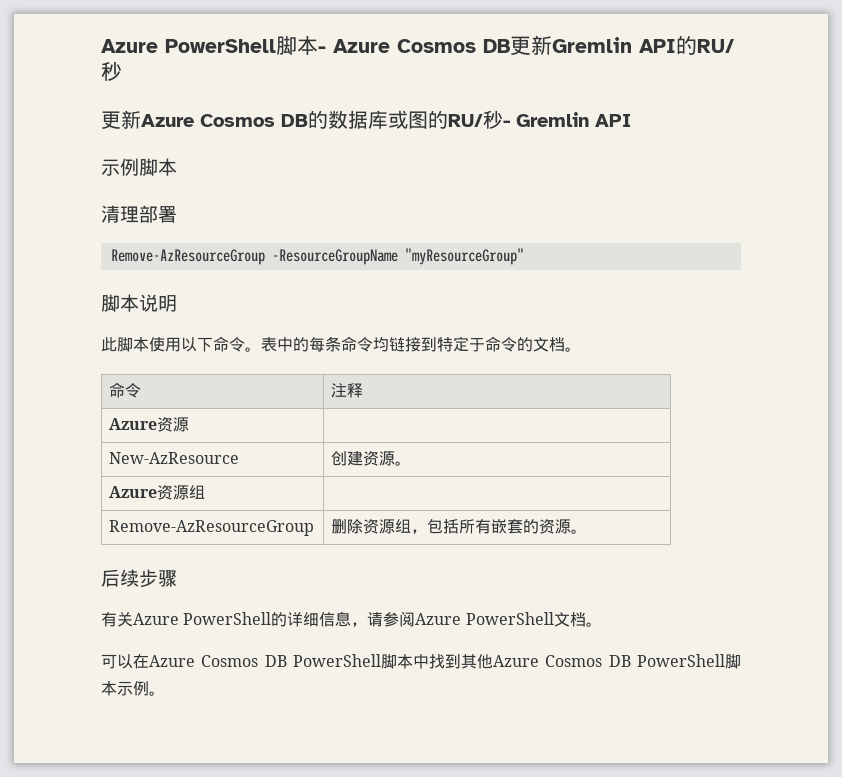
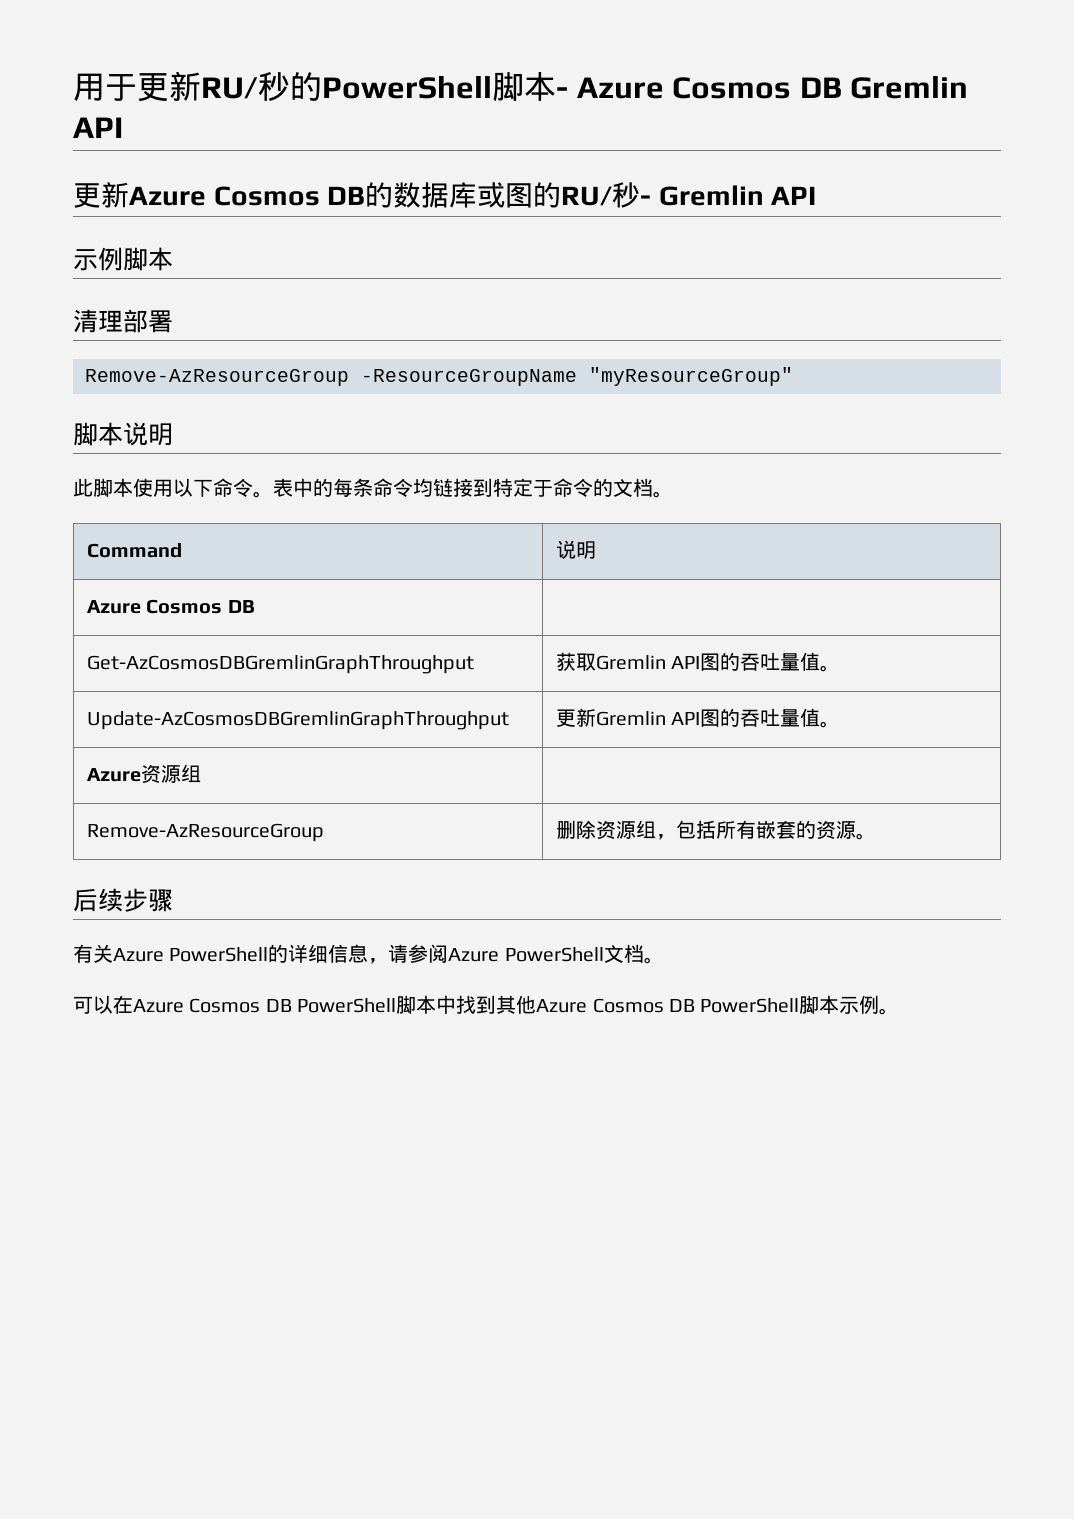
- Azure PowerShell脚本- Azure Cosmos DB更新Gremlin API的RU/秒
+ 用于更新RU/秒的PowerShell脚本- Azure Cosmos DB Gremlin API
- 命令 | 注释
- Azure资源 |
- New-AzResource | 创建资源。
+ Command | 说明
+ Azure Cosmos DB |
+ Get-AzCosmosDBGremlinGraphThroughput | 获取Gremlin API图的吞吐量值。
+ Update-AzCosmosDBGremlinGraphThroughput | 更新Gremlin API图的吞吐量值。

